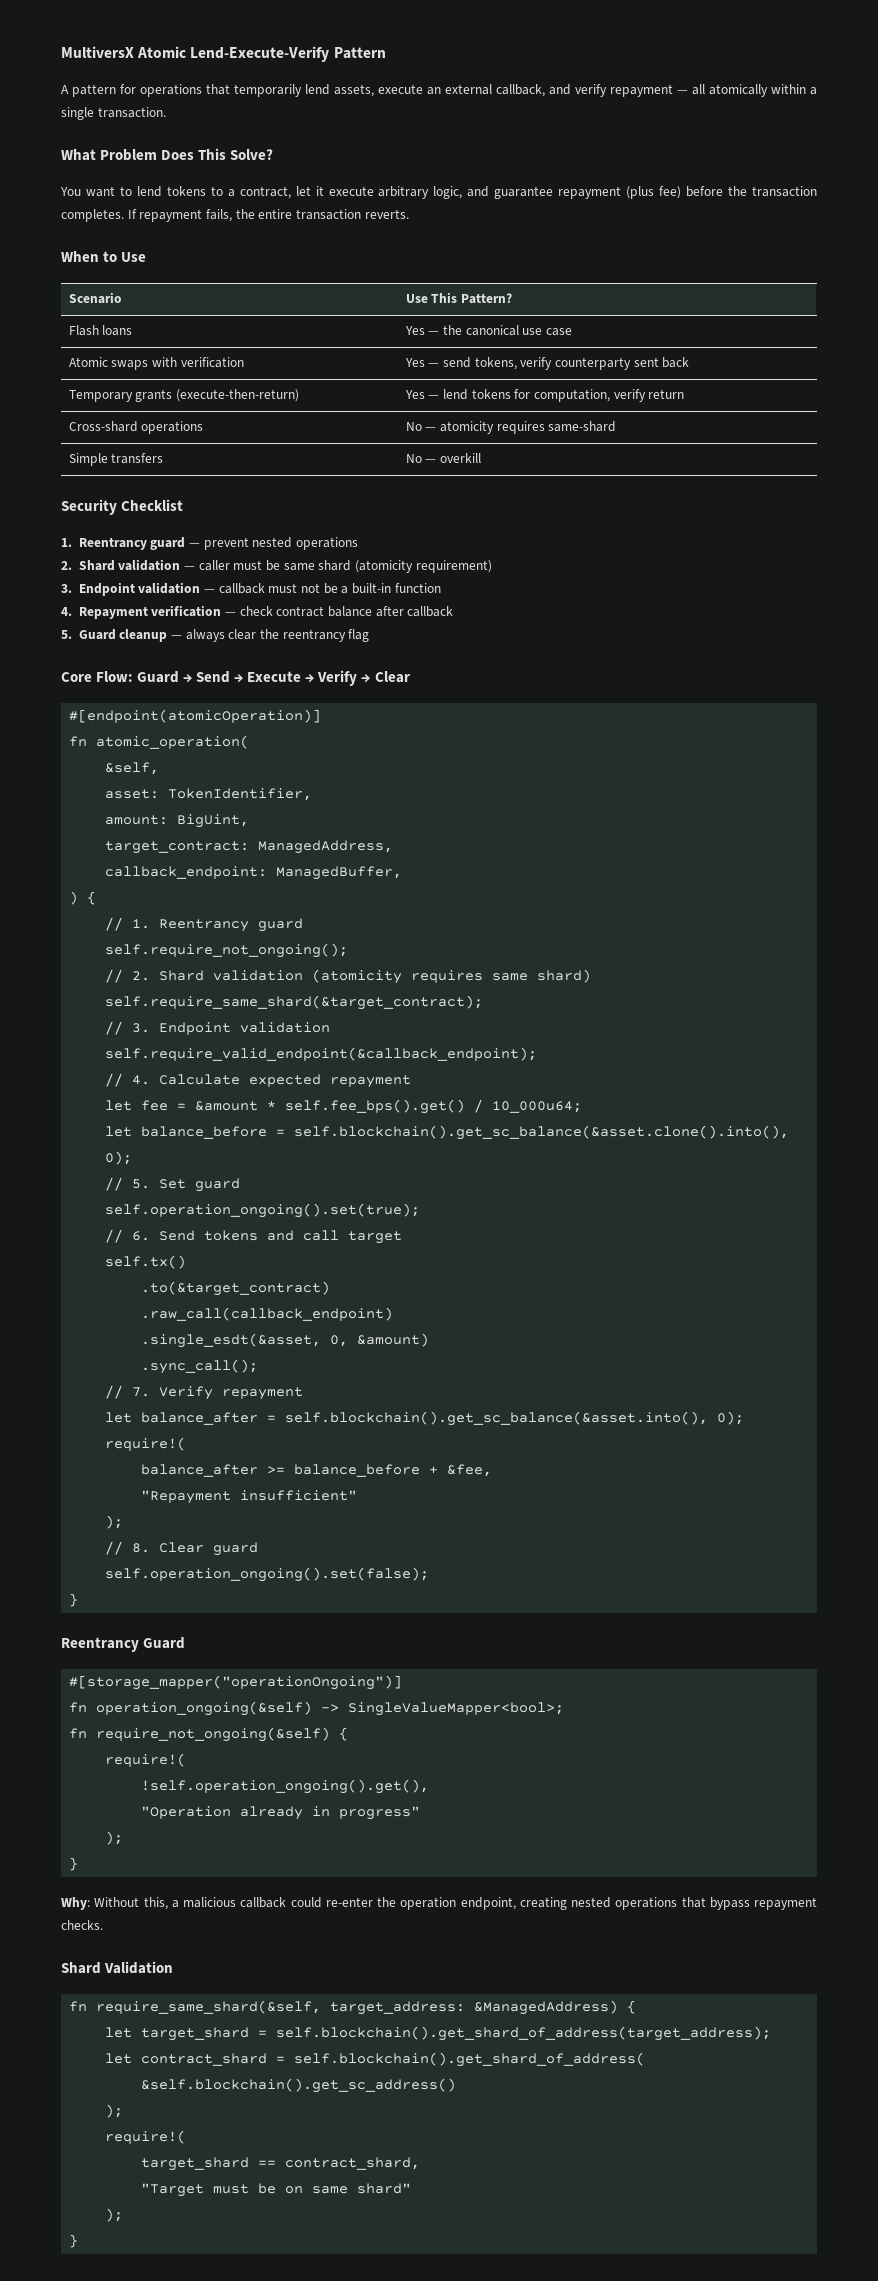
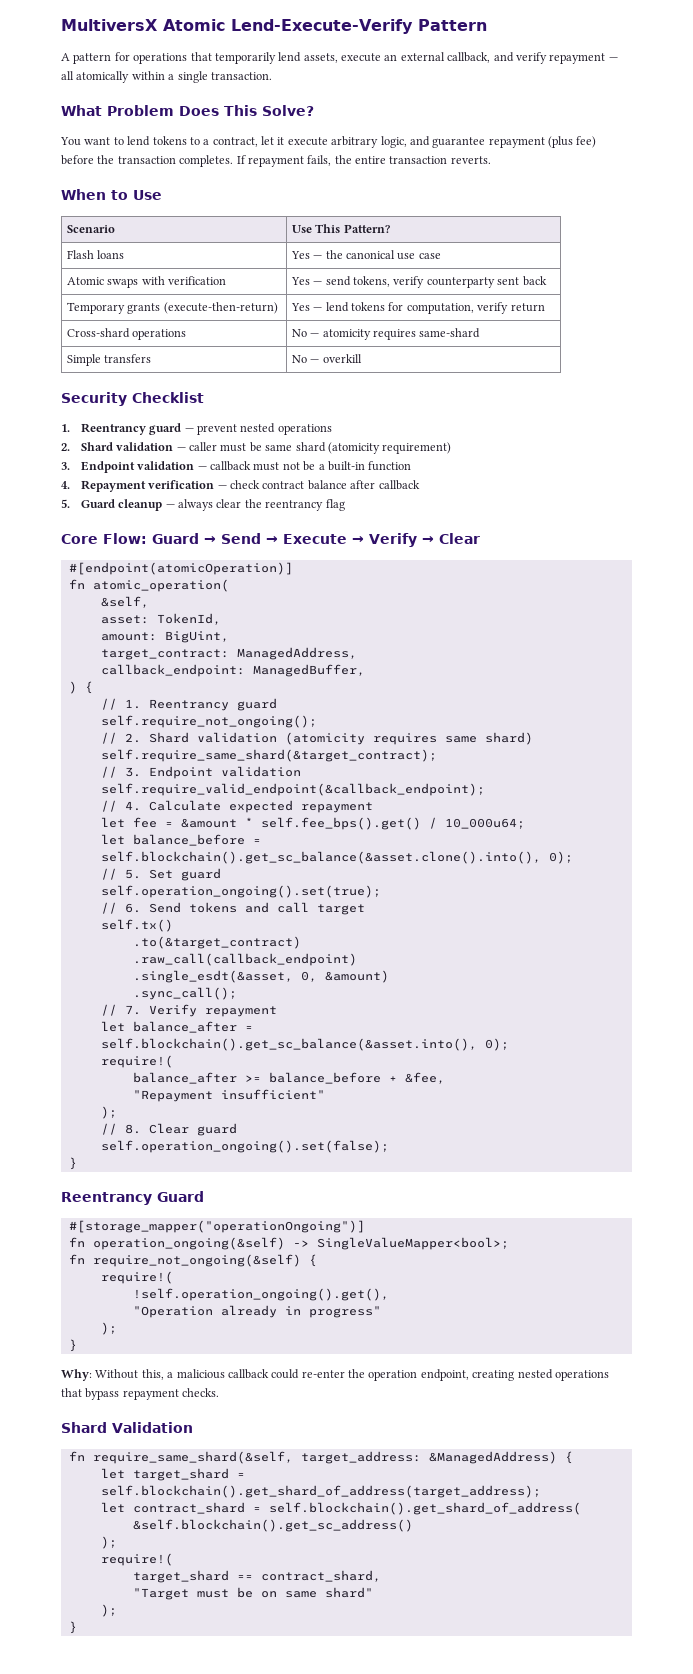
- asset: TokenIdentifier,
+ asset: TokenId,

